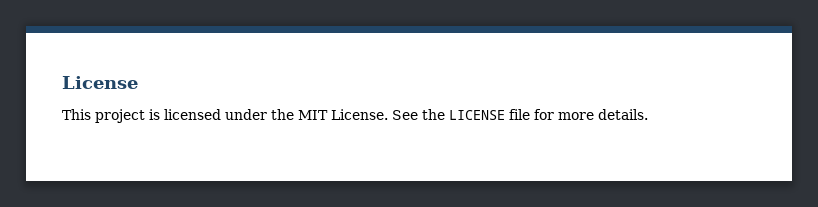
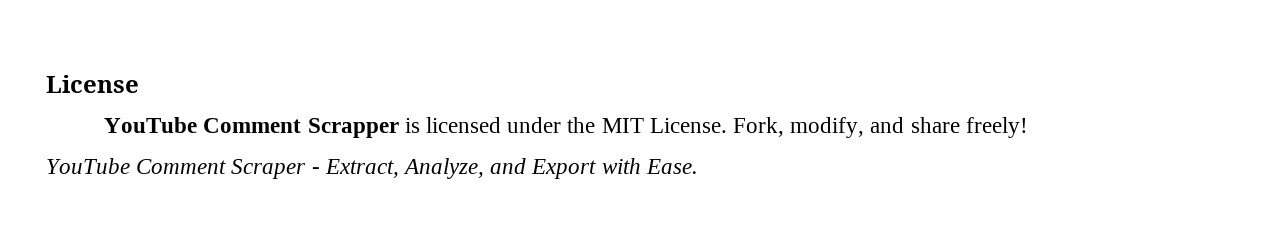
- This project is licensed under the MIT License.
+ YouTube Comment Scrapper is licensed under the MIT License.
- See the LICENSE file for more details.
+ Fork, modify, and share freely!
+ YouTube Comment Scraper - Extract, Analyze, and Export with Ease.

